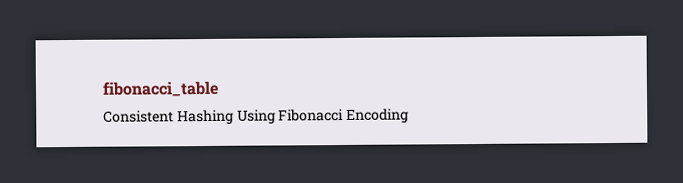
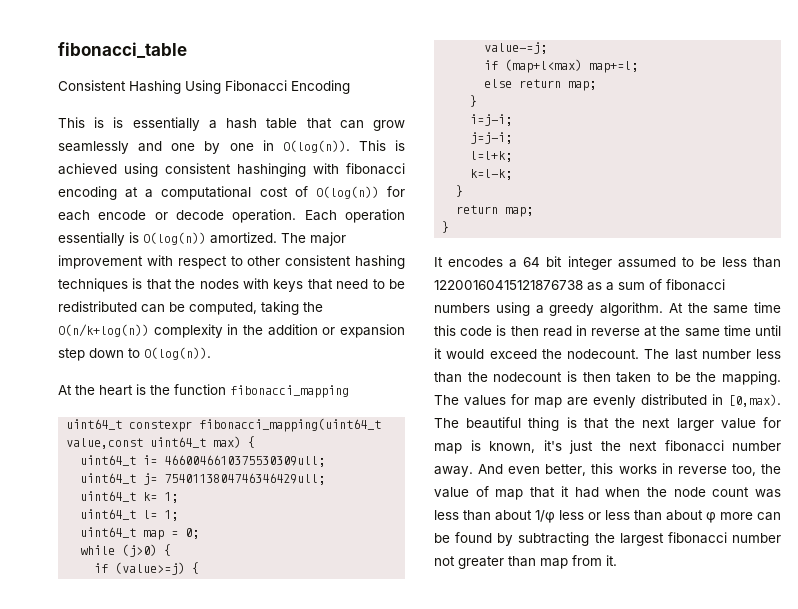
+ This is is essentially a hash table that can grow seamlessly and one by one in O(log(n)). This is achieved using consistent hashinging with fibonacci encoding at a computational cost of O(log(n)) for each encode or decode operation. Each operation essentially is O(log(n)) amortized. The major improvement with respect to other consistent hashing techniques is that the nodes with keys that need to be redistributed can be computed, taking the O(n/k+log(n)) complexity in the addition or expansion step down to O(log(n)).
+ At the heart is the function fibonacci_mapping
+ uint64_t constexpr fibonacci_mapping(uint64_t value,const uint64_t max) {
+ uint64_t i= 4660046610375530309ull;
+ uint64_t j= 7540113804746346429ull;
+ uint64_t k= 1;
+ uint64_t l= 1;
+ uint64_t map = 0;
+ while (j>0) {
+ if (value>=j) {
+ value-=j;
+ if (map+l<max) map+=l;
+ else return map;
+ }
+ i=j-i;
+ j=j-i;
+ l=l+k;
+ k=l-k;
+ }
+ return map;
+ }
+ It encodes a 64 bit integer assumed to be less than 12200160415121876738 as a sum of fibonacci numbers using a greedy algorithm. At the same time this code is then read in reverse at the same time until it would exceed the nodecount. The last number less than the nodecount is then taken to be the mapping. The values for map are evenly distributed in [0,max). The beautiful thing is that the next larger value for map is known, it's just the next fibonacci number away. And even better, this works in reverse too, the value of map that it had when the node count was less than about 1/φ less or less than about φ more can be found by subtracting the largest fibonacci number not greater than map from it.

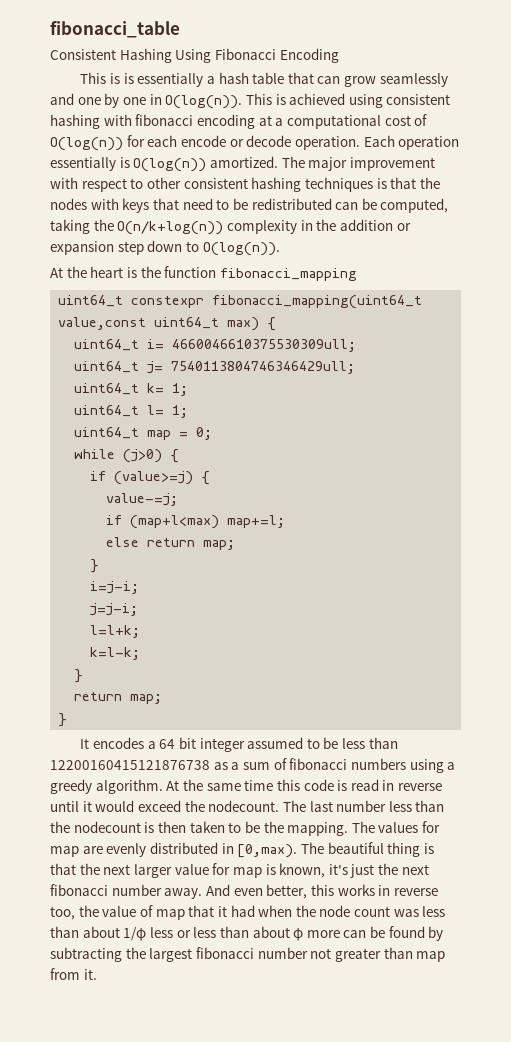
- This is achieved using consistent hashinging with fibonacci encoding at a computational cost of O(log(n)) for each encode or decode operation.
+ This is achieved using consistent hashing with fibonacci encoding at a computational cost of O(log(n)) for each encode or decode operation.
- At the same time this code is then read in reverse at the same time until it would exceed the nodecount.
+ At the same time this code is read in reverse until it would exceed the nodecount.

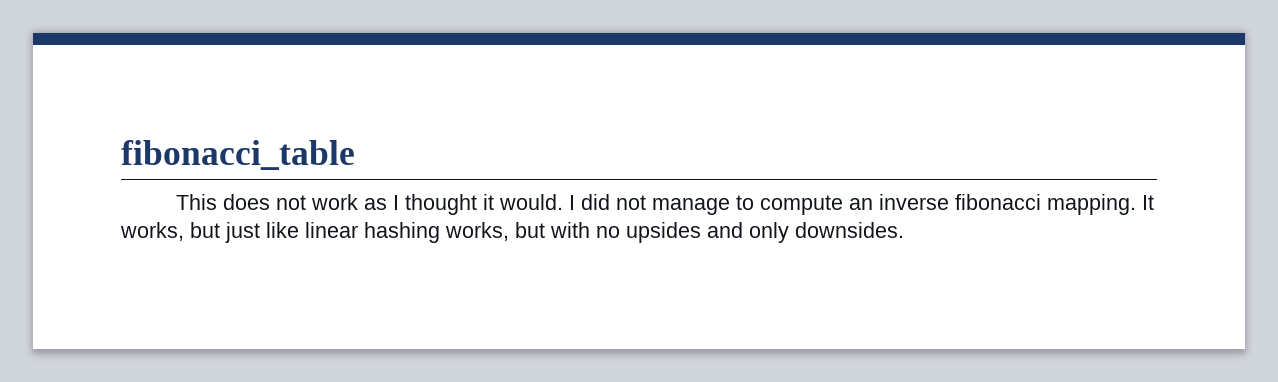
- Consistent Hashing Using Fibonacci Encoding
- This is is essentially a hash table that can grow seamlessly and one by one in O(log(n)). This is achieved using consistent hashing with fibonacci encoding at a computational cost of O(log(n)) for each encode or decode operation. Each operation essentially is O(log(n)) amortized. The major improvement with respect to other consistent hashing techniques is that the nodes with keys that need to be redistributed can be computed, taking the O(n/k+log(n)) complexity in the addition or expansion step down to O(log(n)).
- At the heart is the function fibonacci_mapping
- uint64_t constexpr fibonacci_mapping(uint64_t value,const uint64_t max) {
- uint64_t i= 4660046610375530309ull;
- uint64_t j= 7540113804746346429ull;
- uint64_t k= 1;
- uint64_t l= 1;
- uint64_t map = 0;
- while (j>0) {
- if (value>=j) {
- value-=j;
- if (map+l<max) map+=l;
- else return map;
- }
- i=j-i;
- j=j-i;
- l=l+k;
- k=l-k;
- }
- return map;
- }
- It encodes a 64 bit integer assumed to be less than 12200160415121876738 as a sum of fibonacci numbers using a greedy algorithm. At the same time this code is read in reverse until it would exceed the nodecount. The last number less than the nodecount is then taken to be the mapping. The values for map are evenly distributed in [0,max). The beautiful thing is that the next larger value for map is known, it's just the next fibonacci number away. And even better, this works in reverse too, the value of map that it had when the node count was less than about 1/φ less or less than about φ more can be found by subtracting the largest fibonacci number not greater than map from it.
+ This does not work as I thought it would. I did not manage to compute an inverse fibonacci mapping. It works, but just like linear hashing works, but with no upsides and only downsides.

